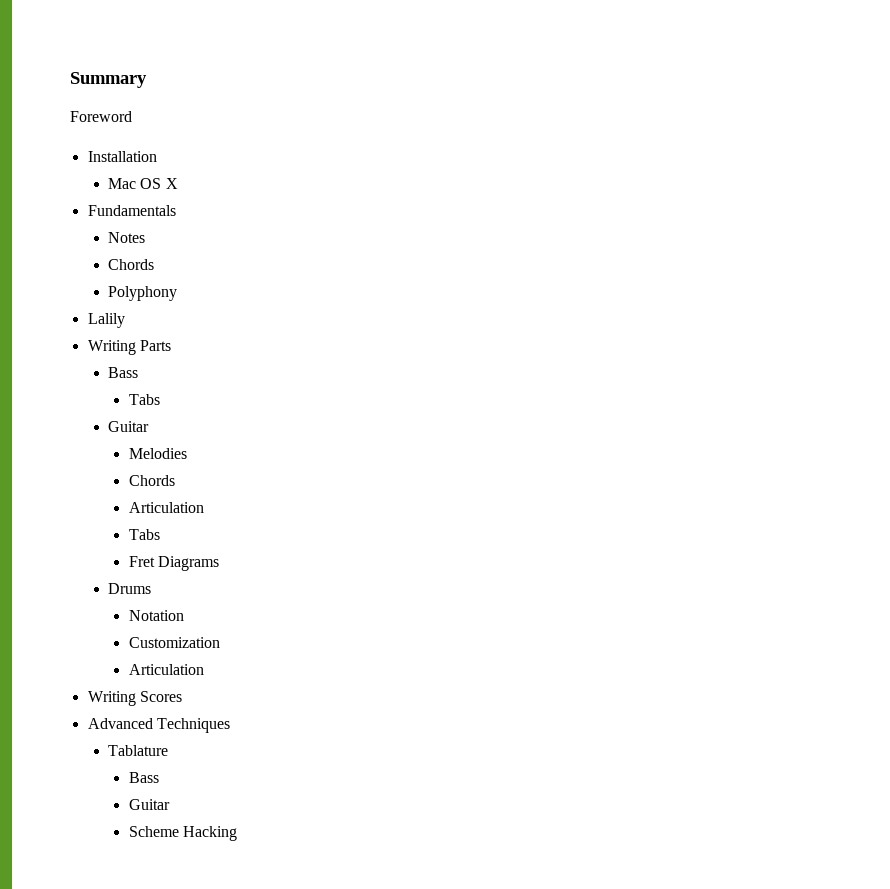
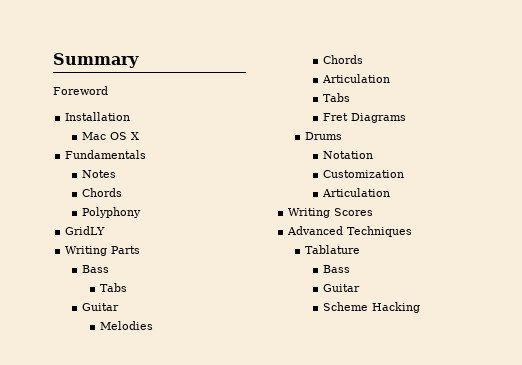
- Lalily
+ GridLY

